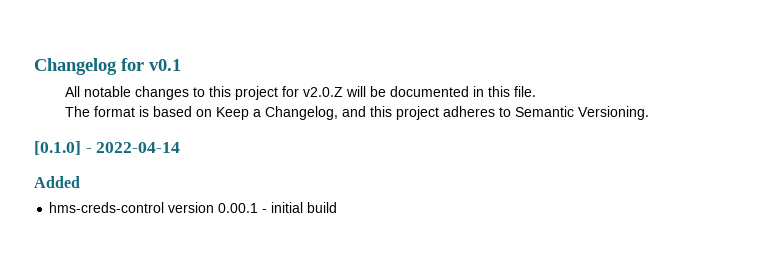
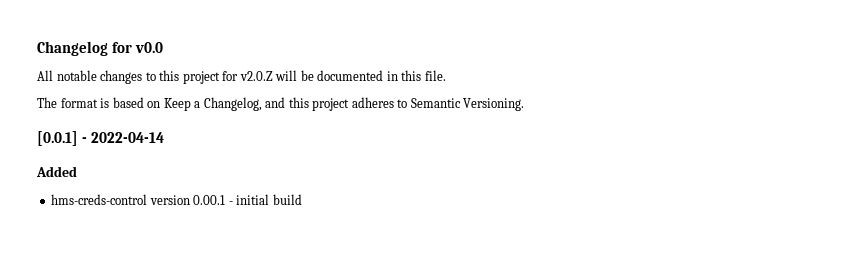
- Changelog for v0.1
+ Changelog for v0.0
- [0.1.0] - 2022-04-14
+ [0.0.1] - 2022-04-14

